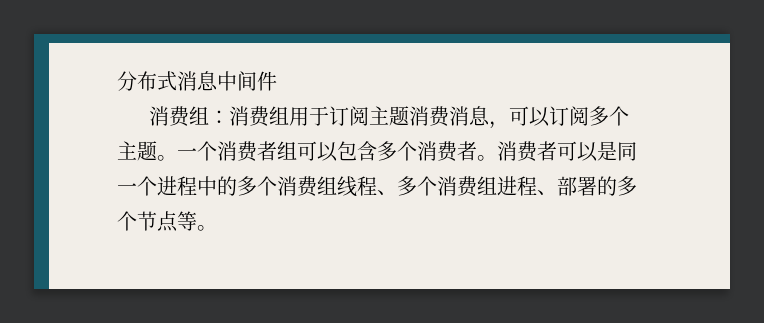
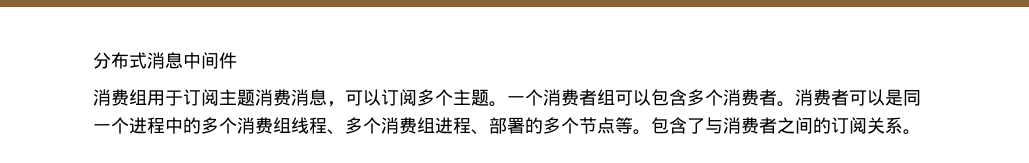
- 消费组：消费组用于订阅主题消费消息，可以订阅多个主题。
+ 消费组用于订阅主题消费消息，可以订阅多个主题。
+ 包含了与消费者之间的订阅关系。

